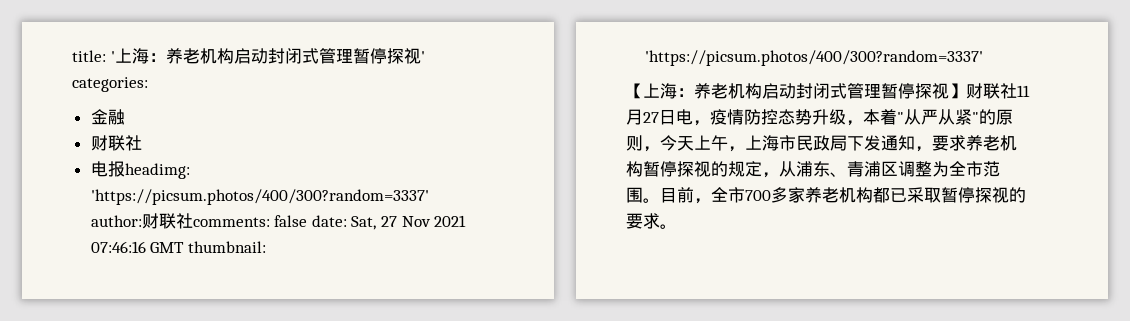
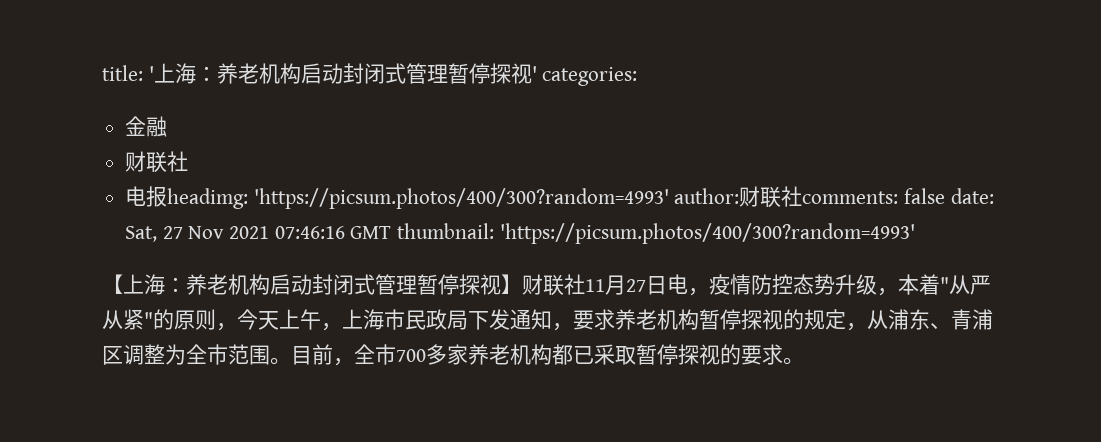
- 电报headimg: 'https://picsum.photos/400/300?random=3337' author:财联社comments: false date: Sat, 27 Nov 2021 07:46:16 GMT thumbnail: 'https://picsum.photos/400/300?random=3337'
+ 电报headimg: 'https://picsum.photos/400/300?random=4993' author:财联社comments: false date: Sat, 27 Nov 2021 07:46:16 GMT thumbnail: 'https://picsum.photos/400/300?random=4993'

